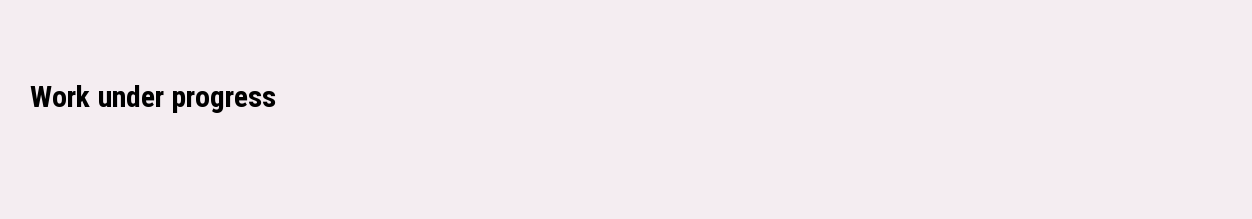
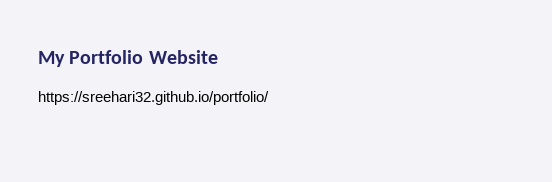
- Work under progress
+ My Portfolio Website
+ https://sreehari32.github.io/portfolio/

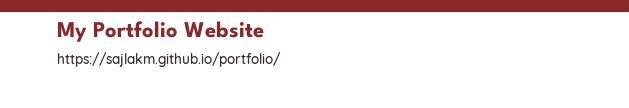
- https://sreehari32.github.io/portfolio/
+ https://sajlakm.github.io/portfolio/

